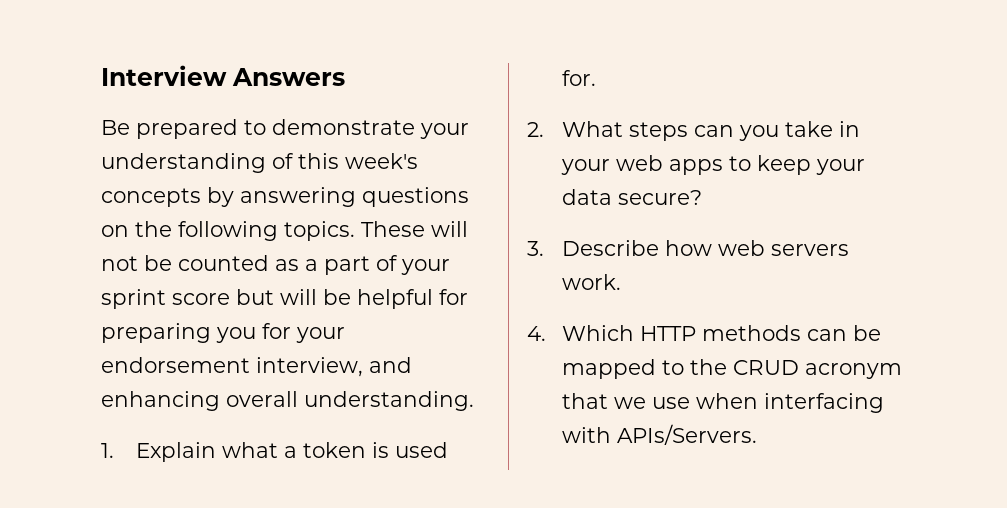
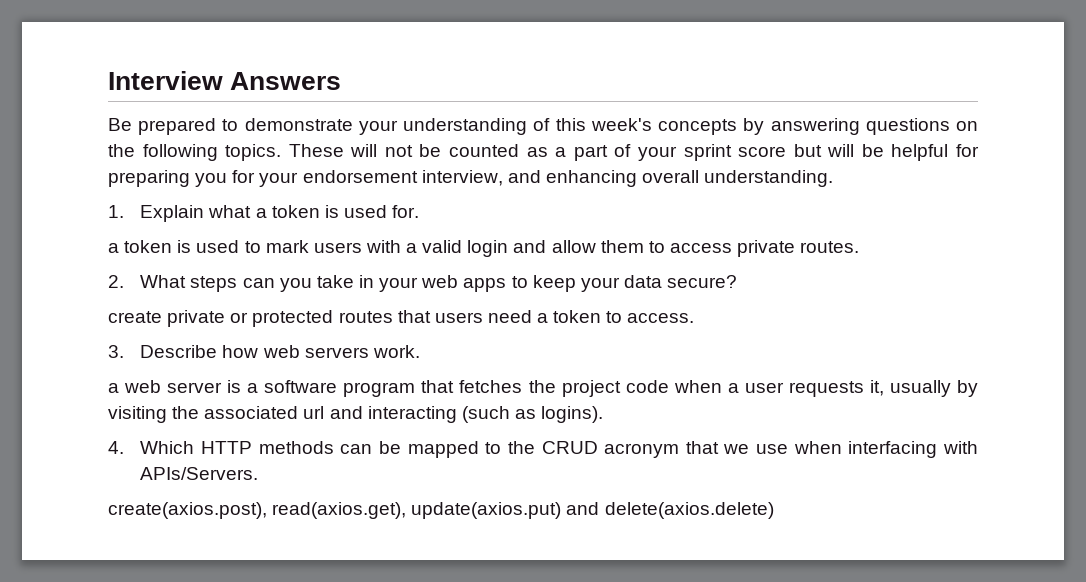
+ a token is used to mark users with a valid login and allow them to access private routes.
+ create private or protected routes that users need a token to access.
+ a web server is a software program that fetches the project code when a user requests it, usually by visiting the associated url and interacting (such as logins).
+ create(axios.post), read(axios.get), update(axios.put) and delete(axios.delete)

